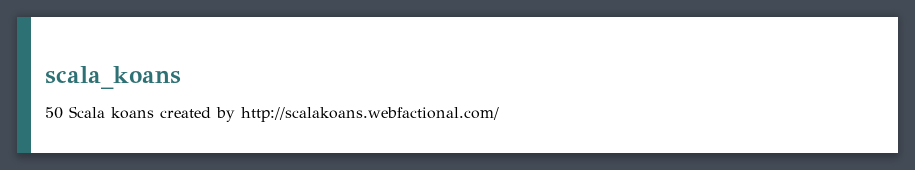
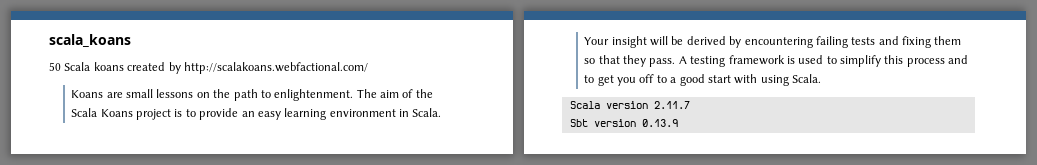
+ Koans are small lessons on the path to enlightenment. The aim of the Scala Koans project is to provide an easy learning environment in Scala. Your insight will be derived by encountering failing tests and fixing them so that they pass. A testing framework is used to simplify this process and to get you off to a good start with using Scala.
+ Scala version 2.11.7
+ Sbt version 0.13.9

